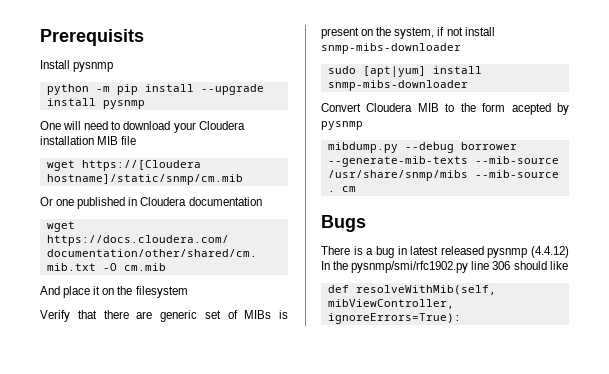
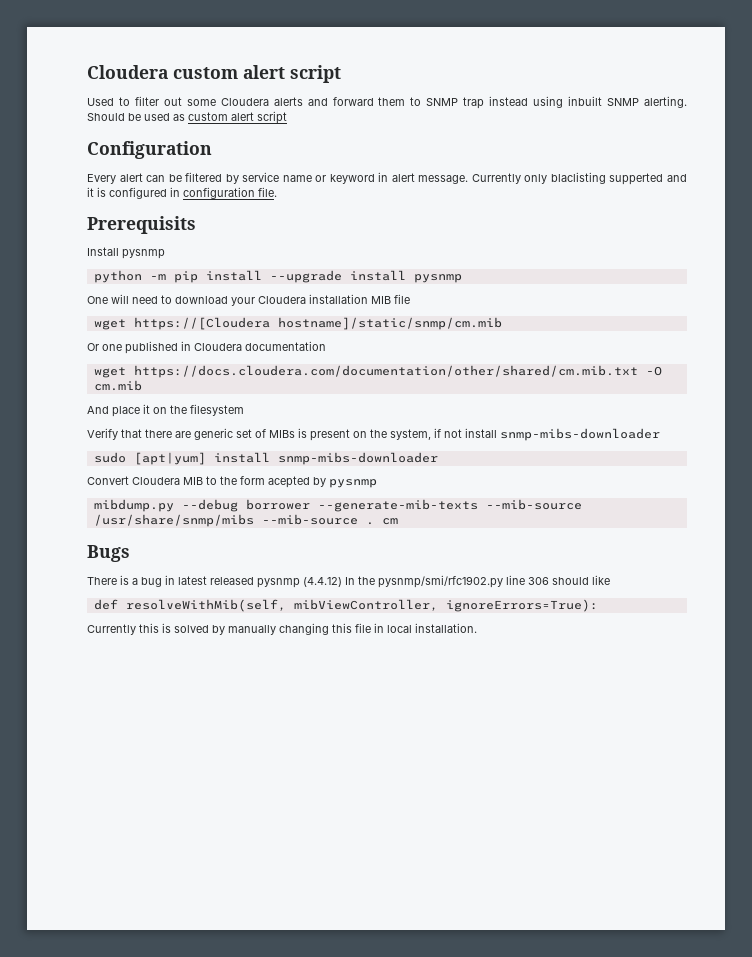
+ Cloudera custom alert script
+ Used to filter out some Cloudera alerts and forward them to SNMP trap instead using inbuilt SNMP alerting. Should be used as custom alert script
+ Configuration
+ Every alert can be filtered by service name or keyword in alert message. Currently only blaclisting supperted and it is configured in configuration file.
+ Currently this is solved by manually changing this file in local installation.

